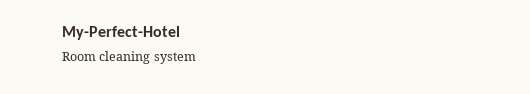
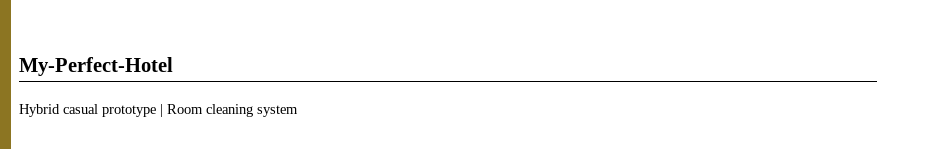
- Room cleaning system
+ Hybrid casual prototype | Room cleaning system

